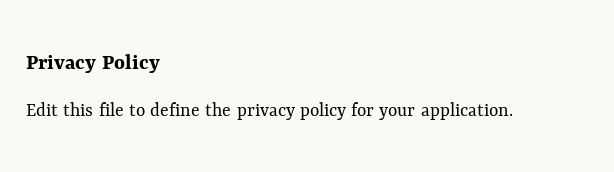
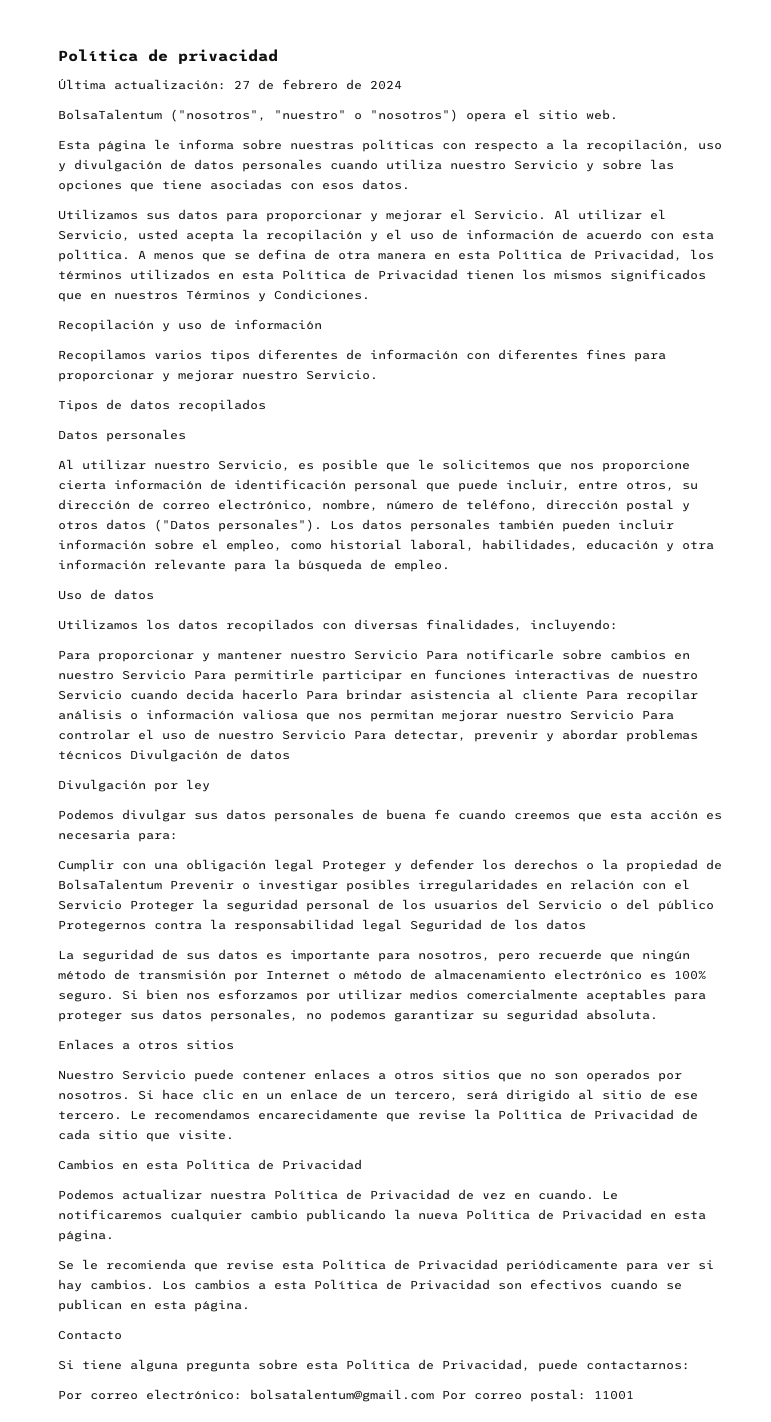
- Privacy Policy
- Edit this file to define the privacy policy for your application.
+ Política de privacidad
+ Última actualización: 27 de febrero de 2024
+ BolsaTalentum ("nosotros", "nuestro" o "nosotros") opera el sitio web.
+ Esta página le informa sobre nuestras políticas con respecto a la recopilación, uso y divulgación de datos personales cuando utiliza nuestro Servicio y sobre las opciones que tiene asociadas con esos datos.
+ Utilizamos sus datos para proporcionar y mejorar el Servicio. Al utilizar el Servicio, usted acepta la recopilación y el uso de información de acuerdo con esta política. A menos que se defina de otra manera en esta Política de Privacidad, los términos utilizados en esta Política de Privacidad tienen los mismos significados que en nuestros Términos y Condiciones.
+ Recopilación y uso de información
+ Recopilamos varios tipos diferentes de información con diferentes fines para proporcionar y mejorar nuestro Servicio.
+ Tipos de datos recopilados
+ Datos personales
+ Al utilizar nuestro Servicio, es posible que le solicitemos que nos proporcione cierta información de identificación personal que puede incluir, entre otros, su dirección de correo electrónico, nombre, número de teléfono, dirección postal y otros datos ("Datos personales"). Los datos personales también pueden incluir información sobre el empleo, como historial laboral, habilidades, educación y otra información relevante para la búsqueda de empleo.
+ Uso de datos
+ Utilizamos los datos recopilados con diversas finalidades, incluyendo:
+ Para proporcionar y mantener nuestro Servicio Para notificarle sobre cambios en nuestro Servicio Para permitirle participar en funciones interactivas de nuestro Servicio cuando decida hacerlo Para brindar asistencia al cliente Para recopilar análisis o información valiosa que nos permitan mejorar nuestro Servicio Para controlar el uso de nuestro Servicio Para detectar, prevenir y abordar problemas técnicos Divulgación de datos
+ Divulgación por ley
+ Podemos divulgar sus datos personales de buena fe cuando creemos que esta acción es necesaria para:
+ Cumplir con una obligación legal Proteger y defender los derechos o la propiedad de BolsaTalentum Prevenir o investigar posibles irregularidades en relación con el Servicio Proteger la seguridad personal de los usuarios del Servicio o del público Protegernos contra la responsabilidad legal Seguridad de los datos
+ La seguridad de sus datos es importante para nosotros, pero recuerde que ningún método de transmisión por Internet o método de almacenamiento electrónico es 100% seguro. Si bien nos esforzamos por utilizar medios comercialmente aceptables para proteger sus datos personales, no podemos garantizar su seguridad absoluta.
+ Enlaces a otros sitios
+ Nuestro Servicio puede contener enlaces a otros sitios que no son operados por nosotros. Si hace clic en un enlace de un tercero, será dirigido al sitio de ese tercero. Le recomendamos encarecidamente que revise la Política de Privacidad de cada sitio que visite.
+ Cambios en esta Política de Privacidad
+ Podemos actualizar nuestra Política de Privacidad de vez en cuando. Le notificaremos cualquier cambio publicando la nueva Política de Privacidad en esta página.
+ Se le recomienda que revise esta Política de Privacidad periódicamente para ver si hay cambios. Los cambios a esta Política de Privacidad son efectivos cuando se publican en esta página.
+ Contacto
+ Si tiene alguna pregunta sobre esta Política de Privacidad, puede contactarnos:
+ Por correo electrónico: bolsatalentum@gmail.com Por correo postal: 11001

